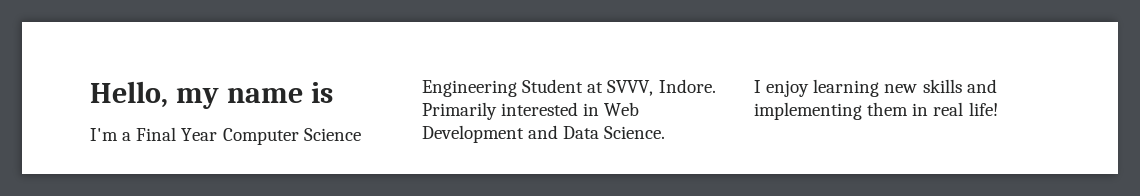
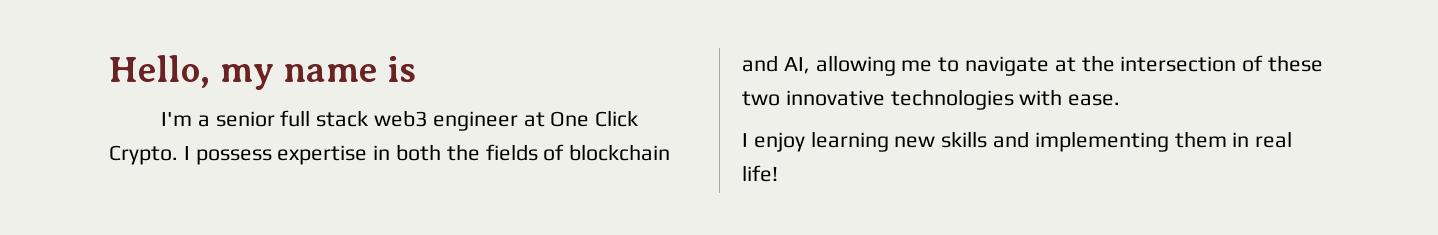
- I'm a Final Year Computer Science Engineering Student at SVVV, Indore. Primarily interested in Web Development and Data Science.
+ I'm a senior full stack web3 engineer at One Click Crypto. I possess expertise in both the fields of blockchain and AI, allowing me to navigate at the intersection of these two innovative technologies with ease.

